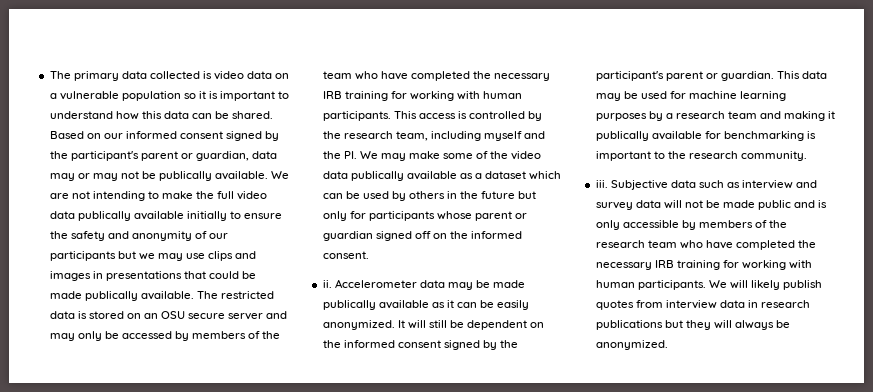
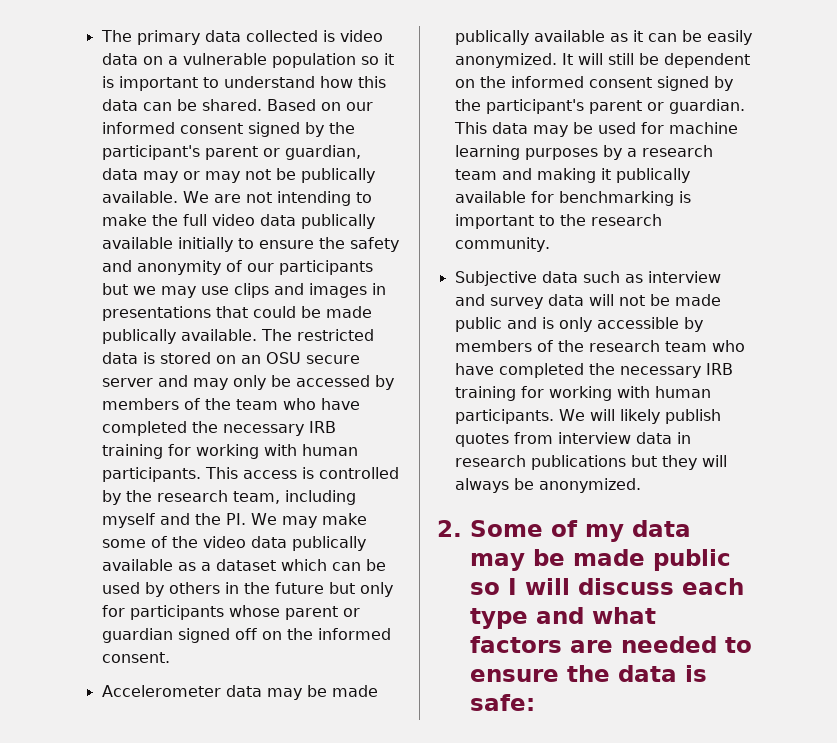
- ii.
- iii.
+ 2. Some of my data may be made public so I will discuss each type and what factors are needed to ensure the data is safe:

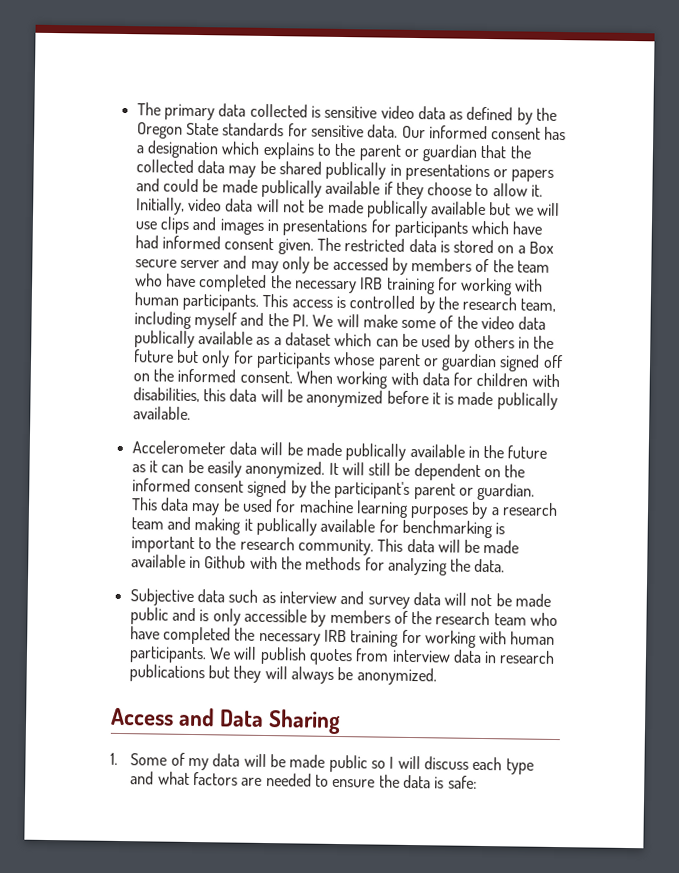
- The primary data collected is video data on a vulnerable population so it is important to understand how this data can be shared. Based on our informed consent signed by the participant's parent or guardian, data may or may not be publically available. We are not intending to make the full video data publically available initially to ensure the safety and anonymity of our participants but we may use clips and images in presentations that could be made publically available.
+ The primary data collected is sensitive video data as defined by the Oregon State standards for sensitive data. Our informed consent has a designation which explains to the parent or guardian that the collected data may be shared publically in presentations or papers and could be made publically available if they choose to allow it. Initially, video data will not be made publically available but we will use clips and images in presentations for participants which have had informed consent given.
- The restricted data is stored on an OSU secure server and may only be accessed by members of the team who have completed the necessary IRB training for working with human participants.
+ The restricted data is stored on a Box secure server and may only be accessed by members of the team who have completed the necessary IRB training for working with human participants.
- This access is controlled by the research team, including myself and the PI. We may make some of the video data publically available as a dataset which can be used by others in the future but only for participants whose parent or guardian signed off on the informed consent.
+ This access is controlled by the research team, including myself and the PI. We will make some of the video data publically available as a dataset which can be used by others in the future but only for participants whose parent or guardian signed off on the informed consent. When working with data for children with disabilities, this data will be anonymized before it is made publically available.
- Accelerometer data may be made publically available as it can be easily anonymized.
+ Accelerometer data will be made publically available in the future as it can be easily anonymized.
+ This data will be made available in Github with the methods for analyzing the data.
- We will likely publish quotes from interview data in research publications but they will always be anonymized.
+ We will publish quotes from interview data in research publications but they will always be anonymized.
- 2. Some of my data may be made public so I will discuss each type and what factors are needed to ensure the data is safe:
+ Access and Data Sharing
+ 1. Some of my data will be made public so I will discuss each type and what factors are needed to ensure the data is safe:

